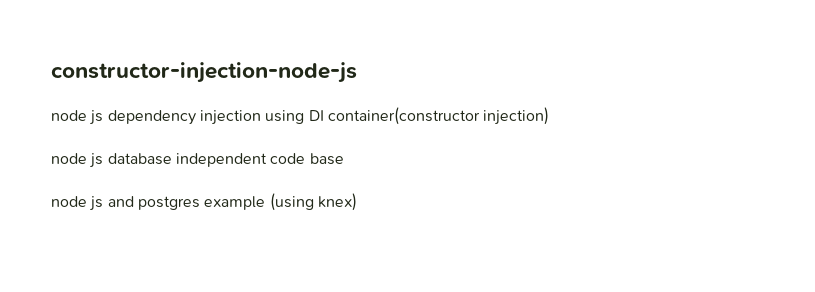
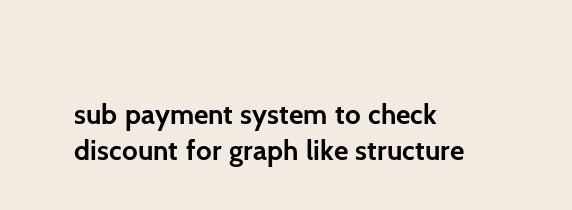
- constructor-injection-node-js
- node js dependency injection using DI container(constructor injection)
- node js database independent code base
- node js and postgres example (using knex)
+ sub payment system to check discount for graph like structure

